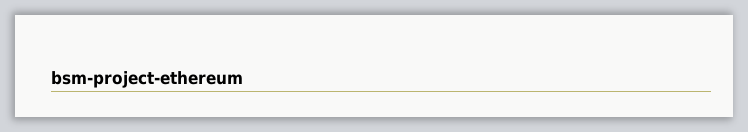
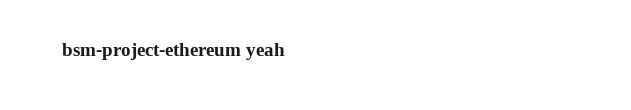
- bsm-project-ethereum
+ bsm-project-ethereum yeah

